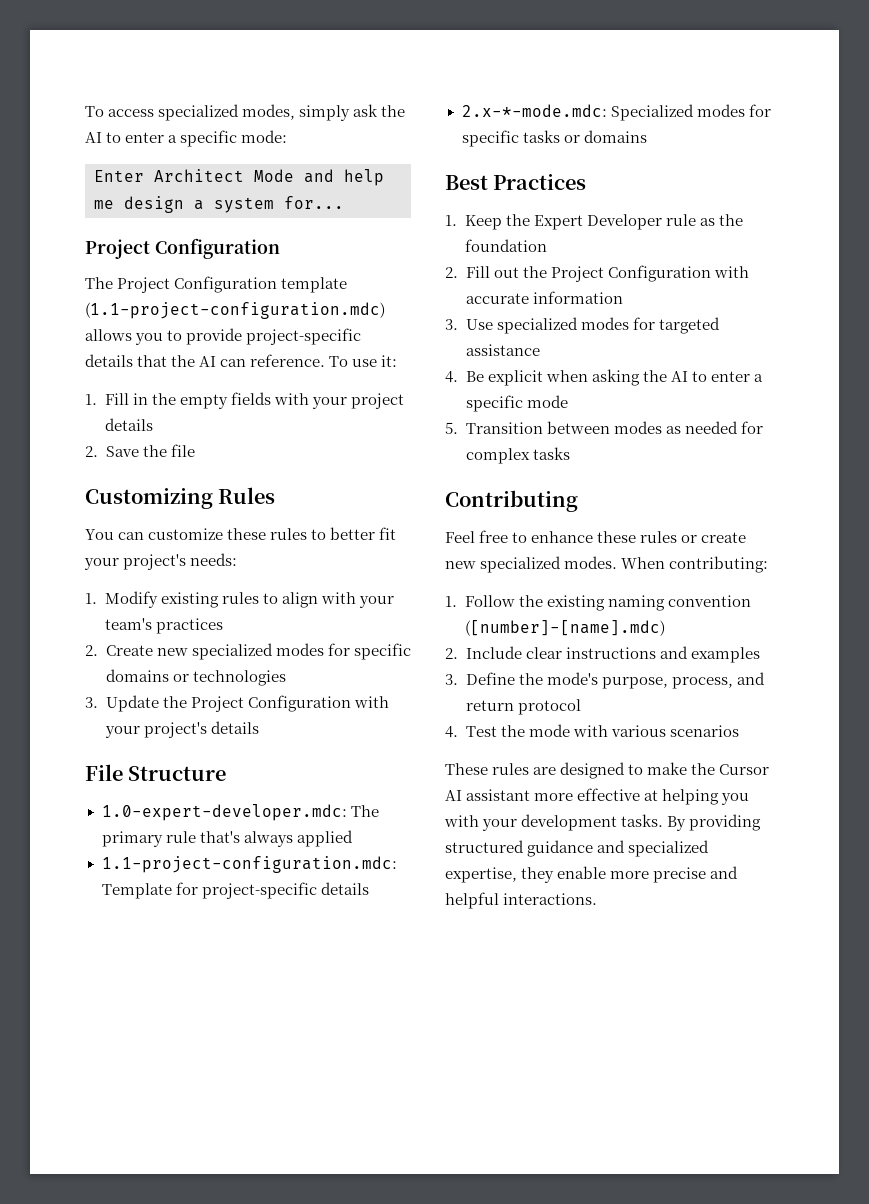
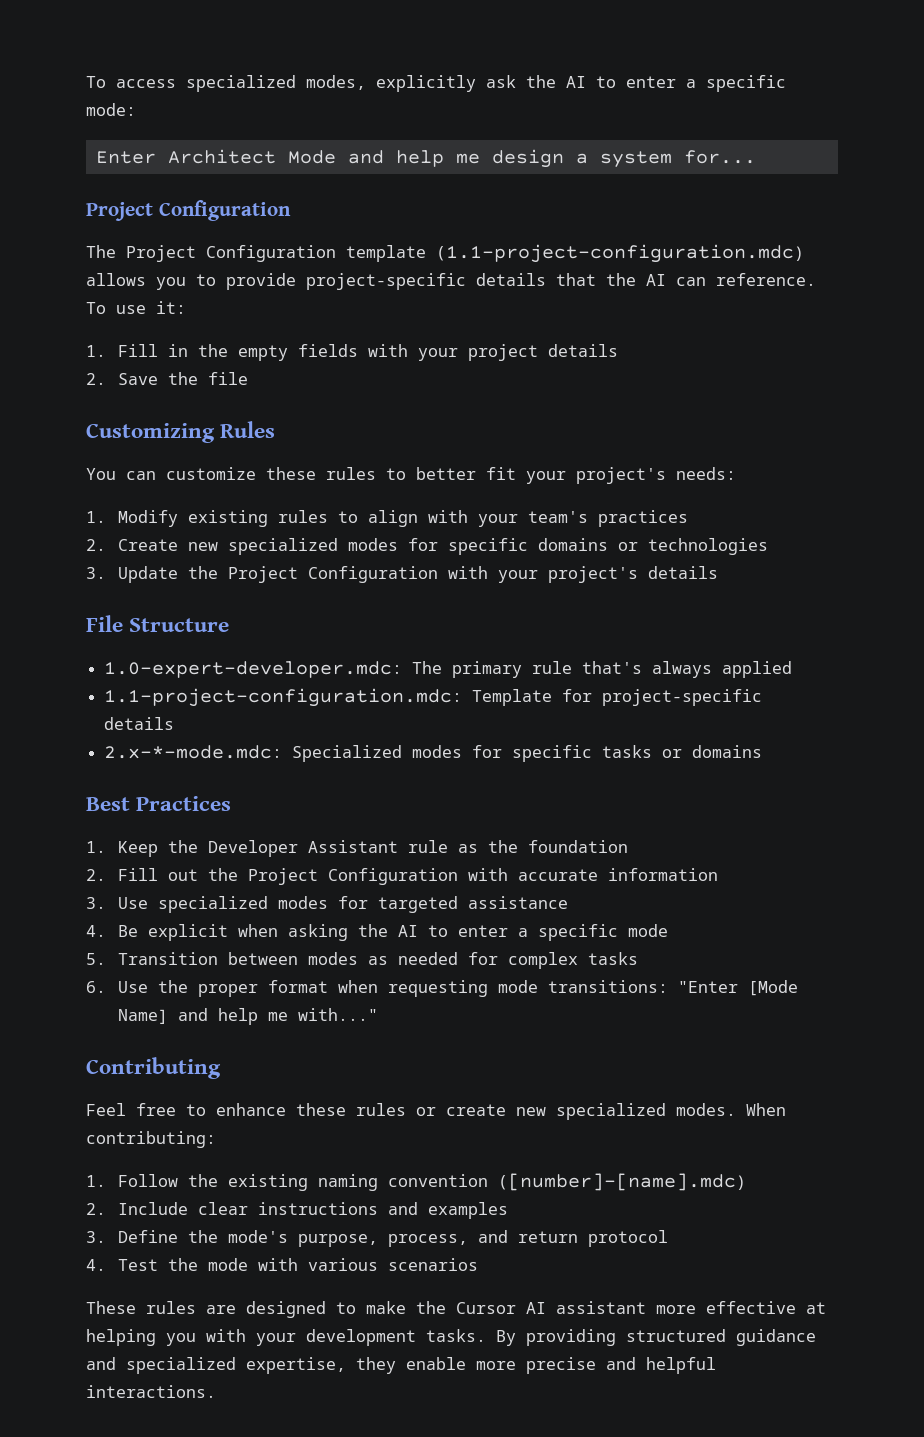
- To access specialized modes, simply ask the AI to enter a specific mode:
+ To access specialized modes, explicitly ask the AI to enter a specific mode:
- 1. Keep the Expert Developer rule as the foundation
+ 1. Keep the Developer Assistant rule as the foundation
+ 6. Use the proper format when requesting mode transitions: "Enter [Mode Name] and help me with..."

